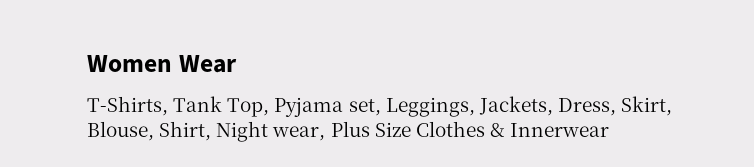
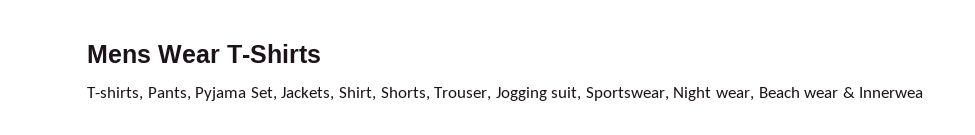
- Women Wear
- T-Shirts, Tank Top, Pyjama set, Leggings, Jackets, Dress, Skirt, Blouse, Shirt, Night wear, Plus Size Clothes & Innerwear
+ Mens Wear T-Shirts
+ T-shirts, Pants, Pyjama Set, Jackets, Shirt, Shorts, Trouser, Jogging suit, Sportswear, Night wear, Beach wear & Innerwea

